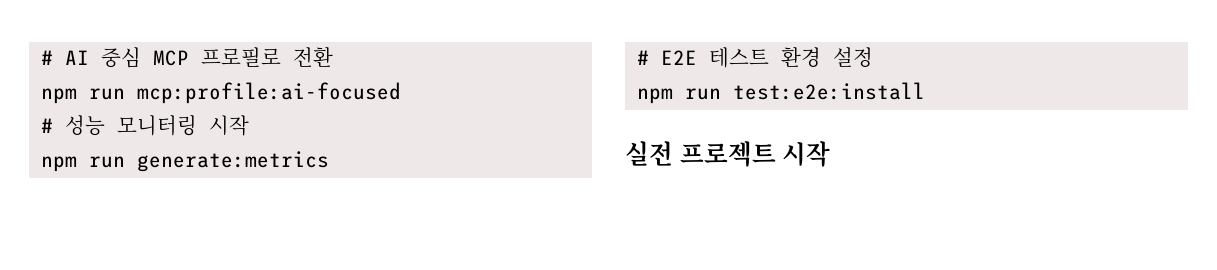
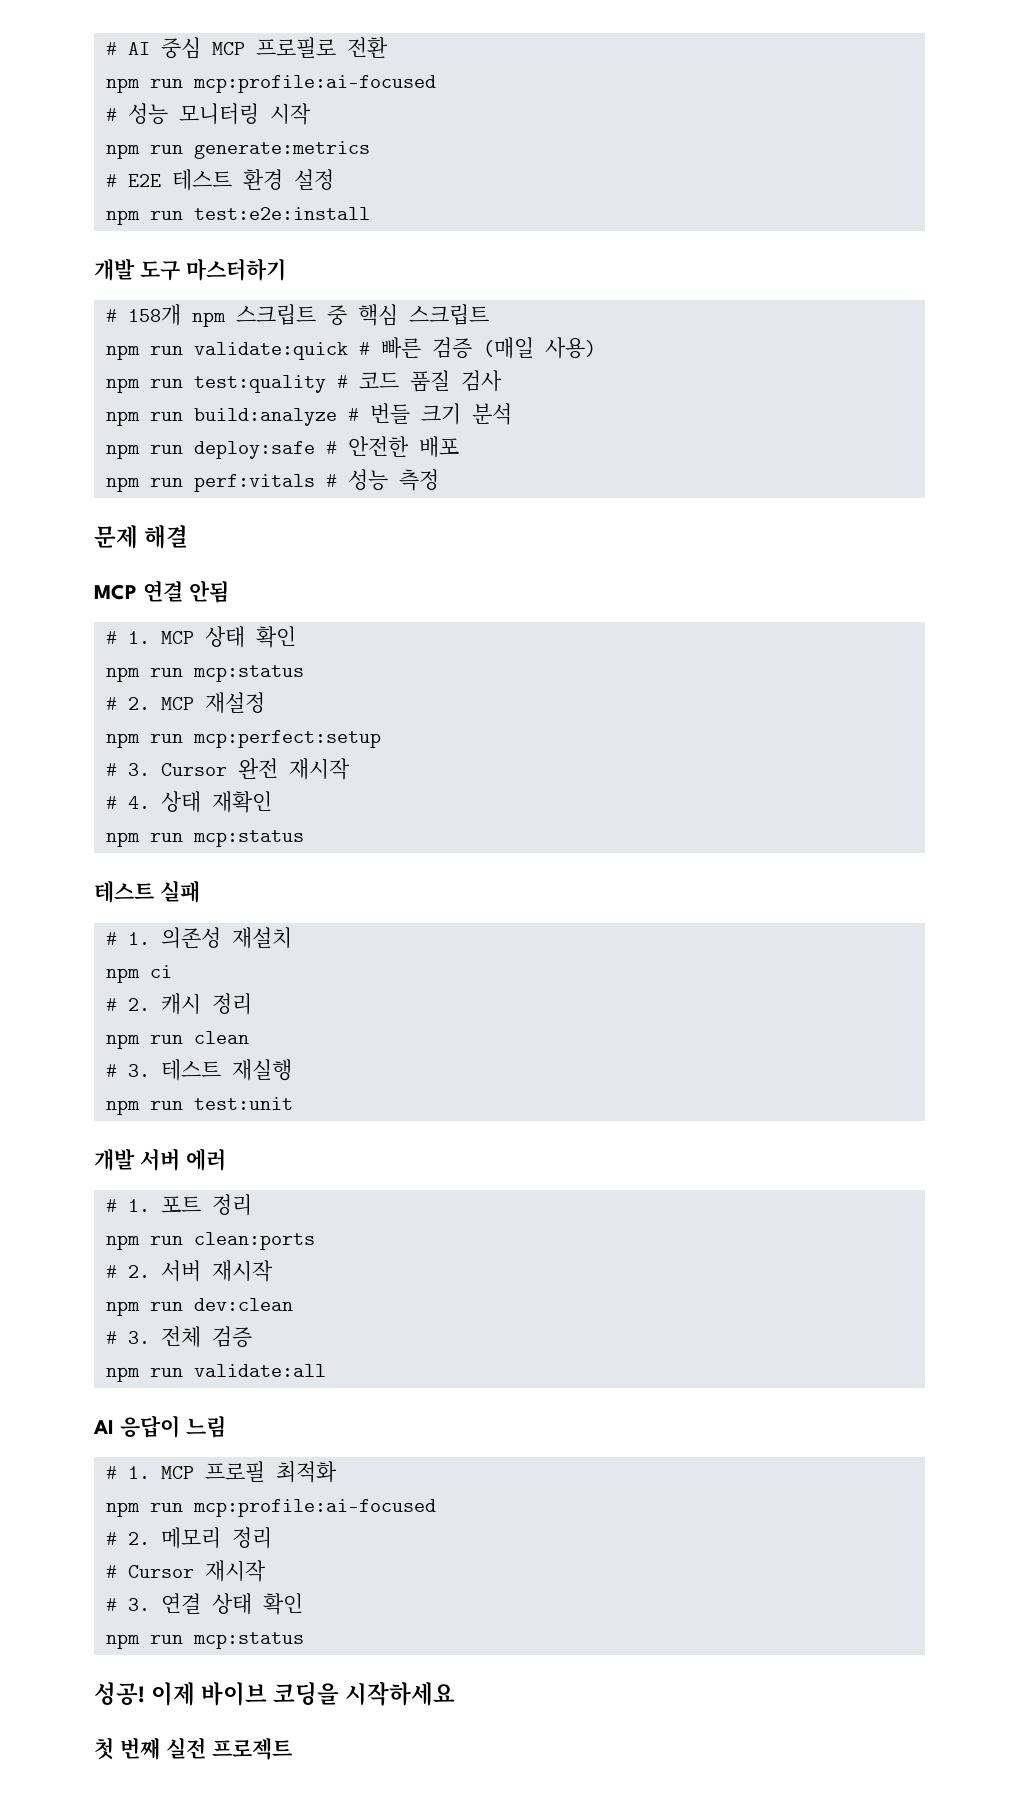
- 실전 프로젝트 시작
+ 개발 도구 마스터하기
+ # 158개 npm 스크립트 중 핵심 스크립트
+ npm run validate:quick # 빠른 검증 (매일 사용)
+ npm run test:quality # 코드 품질 검사
+ npm run build:analyze # 번들 크기 분석
+ npm run deploy:safe # 안전한 배포
+ npm run perf:vitals # 성능 측정
+ 문제 해결
+ MCP 연결 안됨
+ # 1. MCP 상태 확인
+ npm run mcp:status
+ # 2. MCP 재설정
+ npm run mcp:perfect:setup
+ # 3. Cursor 완전 재시작
+ # 4. 상태 재확인
+ npm run mcp:status
+ 테스트 실패
+ # 1. 의존성 재설치
+ npm ci
+ # 2. 캐시 정리
+ npm run clean
+ # 3. 테스트 재실행
+ npm run test:unit
+ 개발 서버 에러
+ # 1. 포트 정리
+ npm run clean:ports
+ # 2. 서버 재시작
+ npm run dev:clean
+ # 3. 전체 검증
+ npm run validate:all
+ AI 응답이 느림
+ # 1. MCP 프로필 최적화
+ npm run mcp:profile:ai-focused
+ # 2. 메모리 정리
+ # Cursor 재시작
+ # 3. 연결 상태 확인
+ npm run mcp:status
+ 성공! 이제 바이브 코딩을 시작하세요
+ 첫 번째 실전 프로젝트

